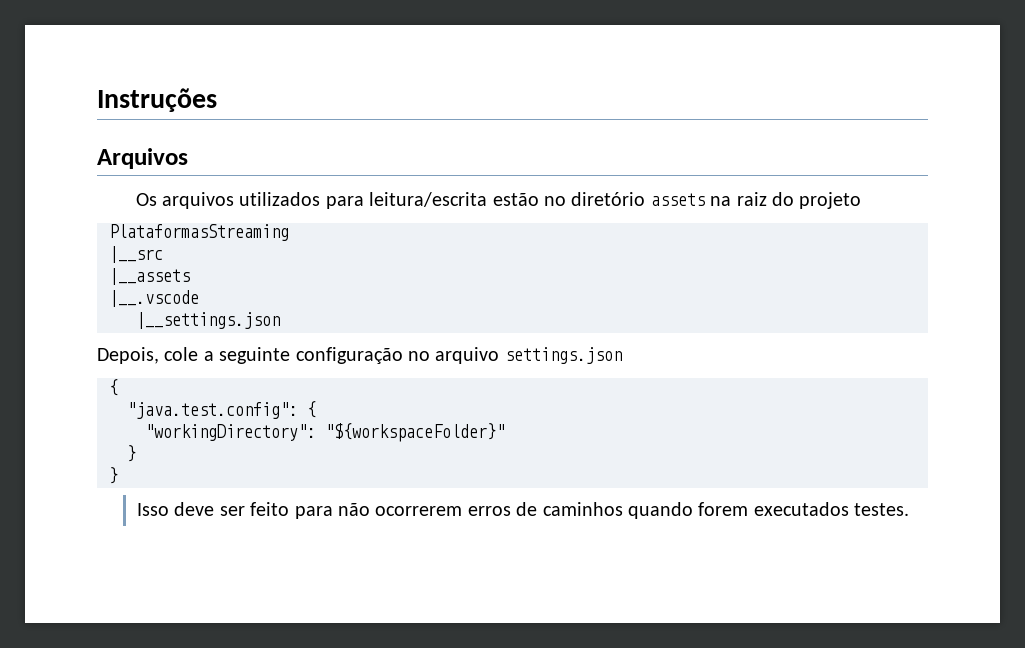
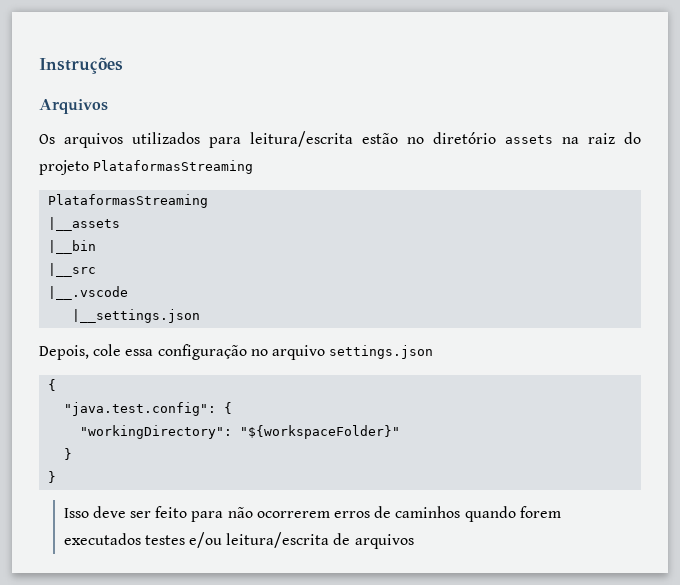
- Os arquivos utilizados para leitura/escrita estão no diretório assets na raiz do projeto
+ Os arquivos utilizados para leitura/escrita estão no diretório assets na raiz do projeto PlataformasStreaming
  PlataformasStreaming
+ |__assets
+ |__bin
- |__assets
- Depois, cole a seguinte configuração no arquivo settings.json
+ Depois, cole essa configuração no arquivo settings.json
- Isso deve ser feito para não ocorrerem erros de caminhos quando forem executados testes.
+ Isso deve ser feito para não ocorrerem erros de caminhos quando forem executados testes e/ou leitura/escrita de arquivos

